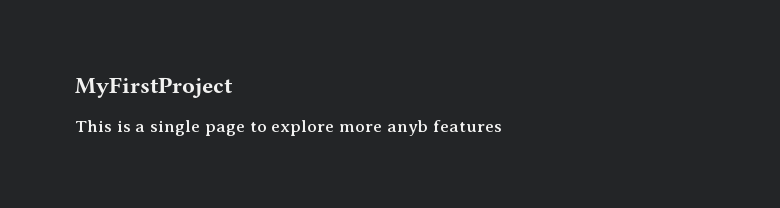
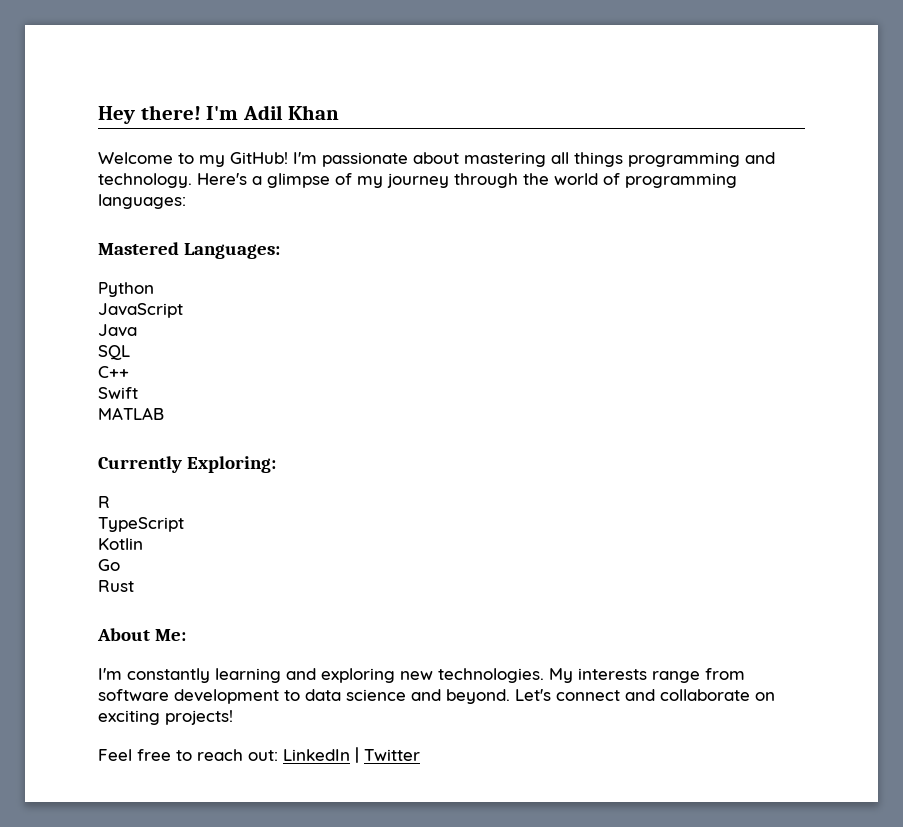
- MyFirstProject
- This is a single page to explore more anyb features
+ Hey there! I'm Adil Khan
+ Welcome to my GitHub! I'm passionate about mastering all things programming and technology. Here's a glimpse of my journey through the world of programming languages:
+ Mastered Languages:
+ Python
+ JavaScript
+ Java
+ SQL
+ C++
+ Swift
+ MATLAB
+ Currently Exploring:
+ R
+ TypeScript
+ Kotlin
+ Go
+ Rust
+ About Me:
+ I'm constantly learning and exploring new technologies. My interests range from software development to data science and beyond. Let's connect and collaborate on exciting projects!
+ Feel free to reach out: LinkedIn | Twitter

